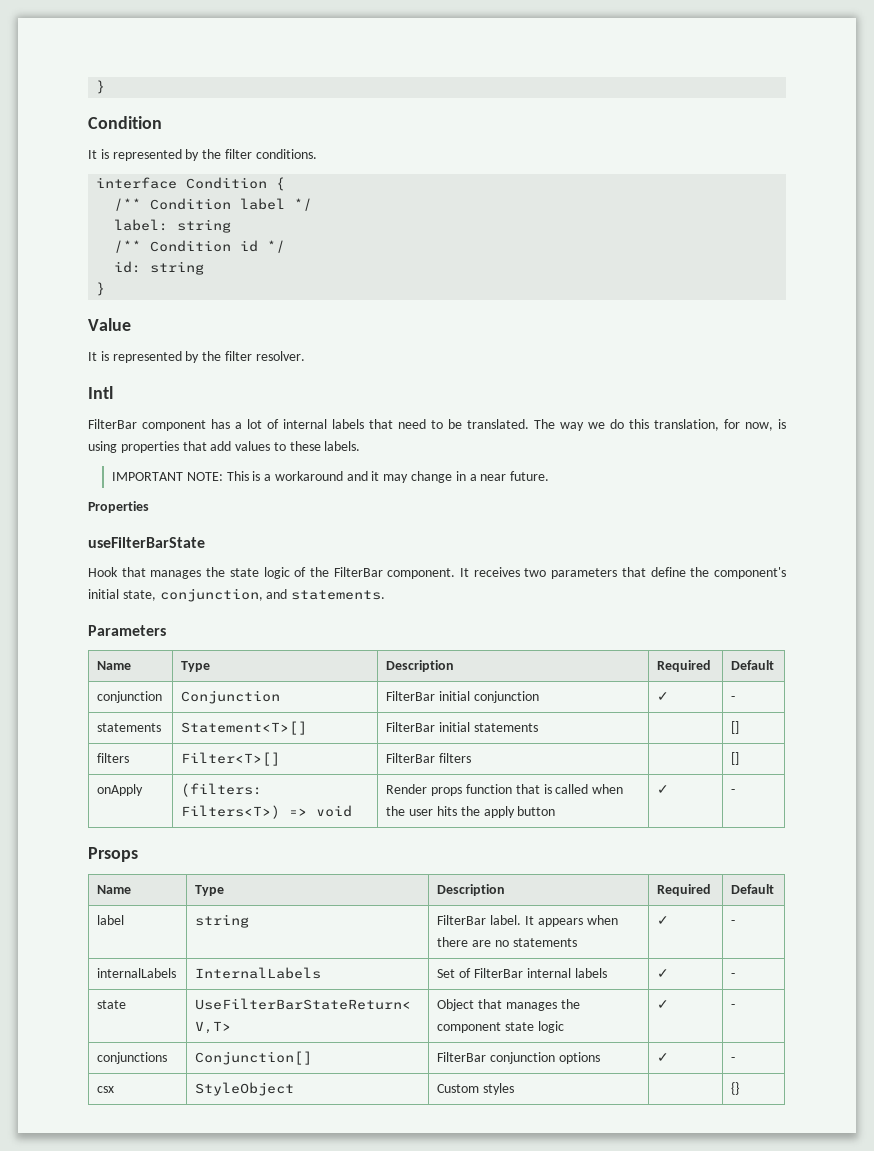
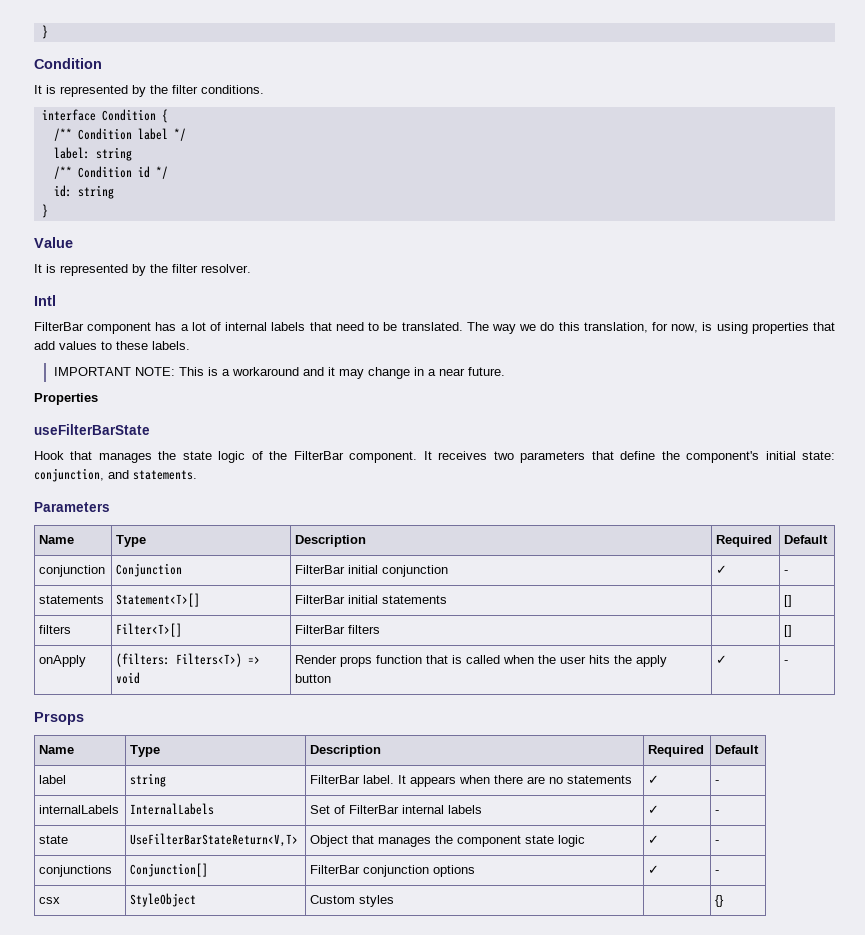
- It receives two parameters that define the component's initial state, conjunction, and statements.
+ It receives two parameters that define the component's initial state: conjunction, and statements.

